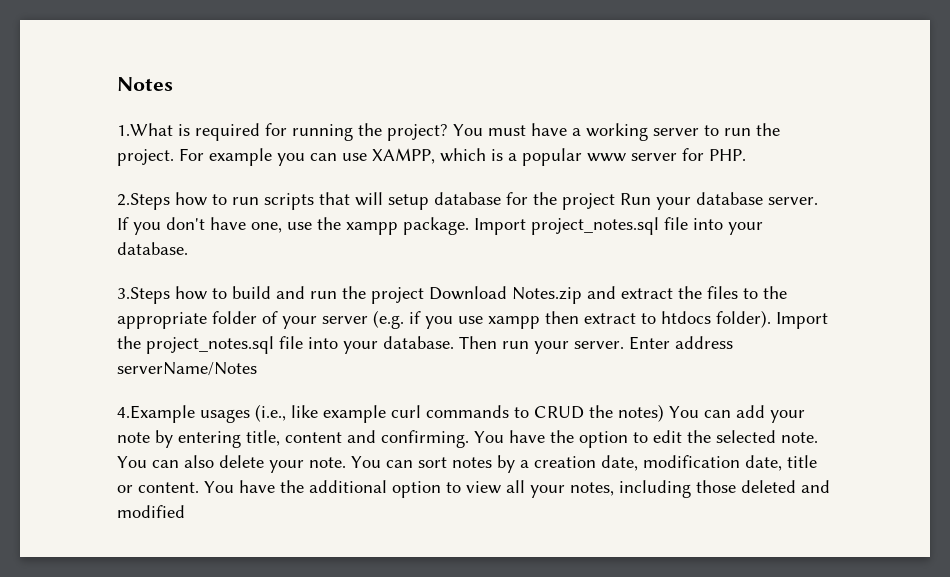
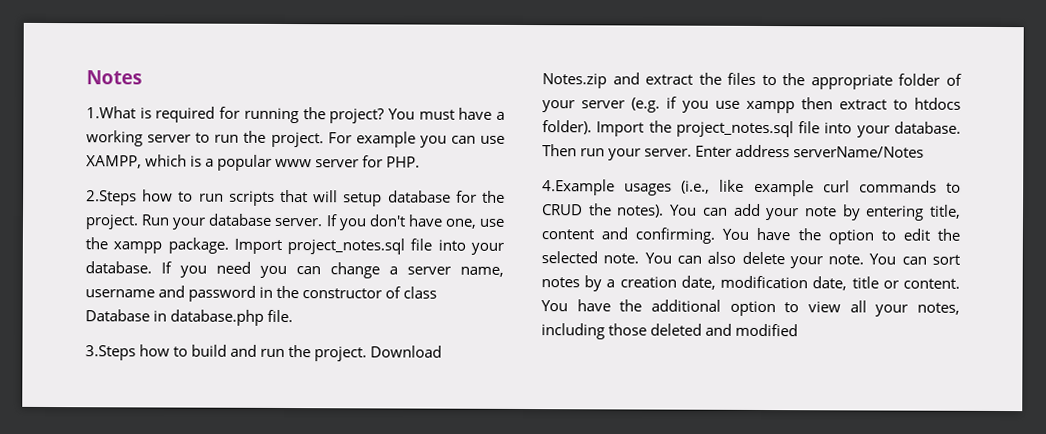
- 2.Steps how to run scripts that will setup database for the project Run your database server.
+ 2.Steps how to run scripts that will setup database for the project. Run your database server.
+ If you need you can change a server name, username and password in the constructor of class Database in database.php file.
- 3.Steps how to build and run the project Download Notes.zip and extract the files to the appropriate folder of your server (e.g. if you use xampp then extract to htdocs folder).
+ 3.Steps how to build and run the project. Download Notes.zip and extract the files to the appropriate folder of your server (e.g. if you use xampp then extract to htdocs folder).
- 4.Example usages (i.e., like example curl commands to CRUD the notes) You can add your note by entering title, content and confirming.
+ 4.Example usages (i.e., like example curl commands to CRUD the notes). You can add your note by entering title, content and confirming.

